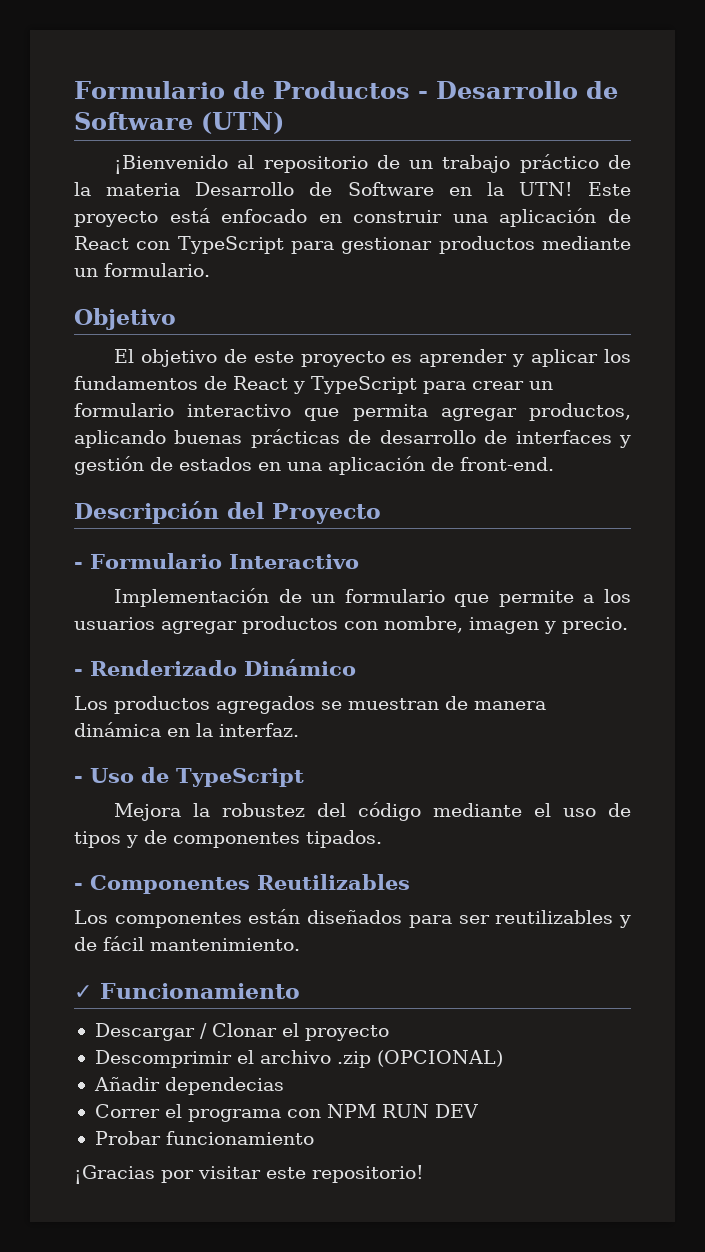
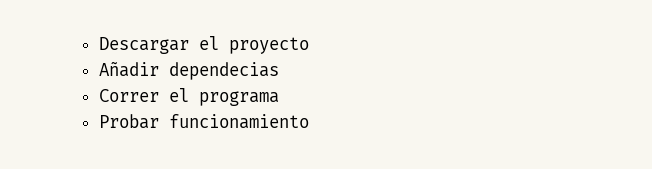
- Formulario de Productos - Desarrollo de Software (UTN)
- ¡Bienvenido al repositorio de un trabajo práctico de la materia Desarrollo de Software en la UTN! Este proyecto está enfocado en construir una aplicación de React con TypeScript para gestionar productos mediante un formulario.
- Objetivo
- El objetivo de este proyecto es aprender y aplicar los fundamentos de React y TypeScript para crear un formulario interactivo que permita agregar productos, aplicando buenas prácticas de desarrollo de interfaces y gestión de estados en una aplicación de front-end.
- Descripción del Proyecto
- - Formulario Interactivo
- Implementación de un formulario que permite a los usuarios agregar productos con nombre, imagen y precio.
- - Renderizado Dinámico
- Los productos agregados se muestran de manera dinámica en la interfaz.
- - Uso de TypeScript
- Mejora la robustez del código mediante el uso de tipos y de componentes tipados.
- - Componentes Reutilizables
- Los componentes están diseñados para ser reutilizables y de fácil mantenimiento.
- ✓ Funcionamiento
- Descargar / Clonar el proyecto
- Descomprimir el archivo .zip (OPCIONAL)
+ Descargar el proyecto
- Correr el programa con NPM RUN DEV
+ Correr el programa
  Probar funcionamiento
- ¡Gracias por visitar este repositorio!

